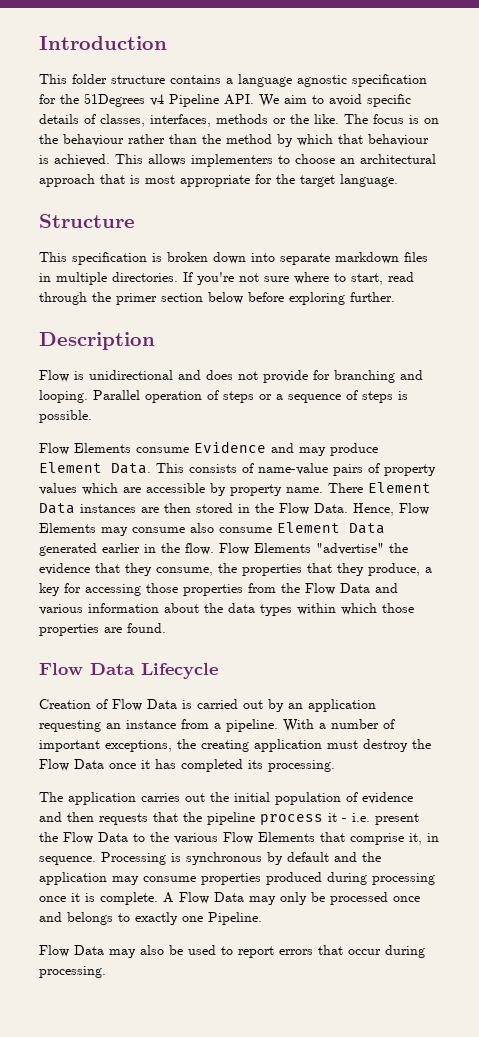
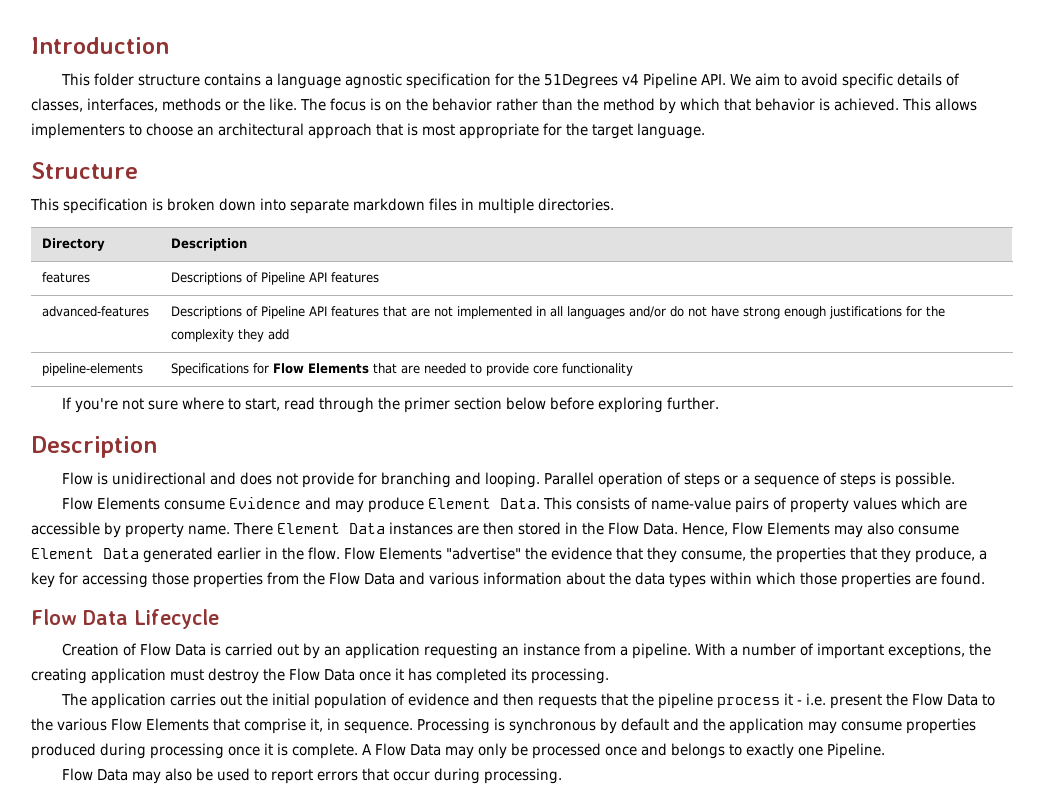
- The focus is on the behaviour rather than the method by which that behaviour is achieved.
+ The focus is on the behavior rather than the method by which that behavior is achieved.
- This specification is broken down into separate markdown files in multiple directories. If you're not sure where to start, read through the primer section below before exploring further.
+ This specification is broken down into separate markdown files in multiple directories.
+ Directory | Description
+ features | Descriptions of Pipeline API features
+ advanced-features | Descriptions of Pipeline API features that are not implemented in all languages and/or do not have strong enough justifications for the complexity they add
+ pipeline-elements | Specifications for Flow Elements that are needed to provide core functionality
+ If you're not sure where to start, read through the primer section below before exploring further.
- Hence, Flow Elements may consume also consume Element Data generated earlier in the flow.
+ Hence, Flow Elements may also consume Element Data generated earlier in the flow.

